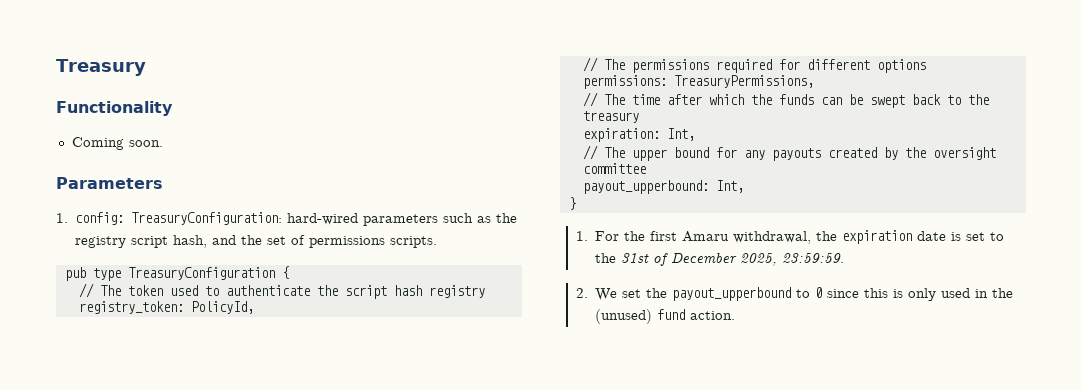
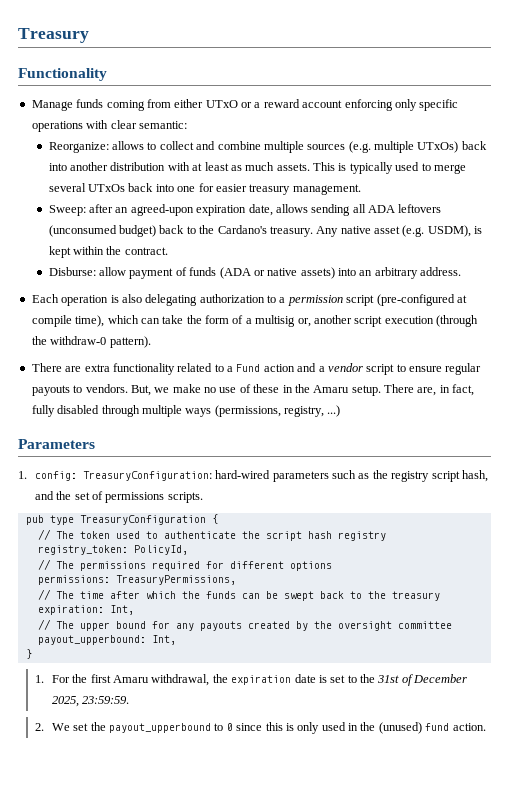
- Coming soon.
+ Manage funds coming from either UTxO or a reward account enforcing only specific operations with clear semantic:
+ Reorganize: allows to collect and combine multiple sources (e.g. multiple UTxOs) back into another distribution with at least as much assets. This is typically used to merge several UTxOs back into one for easier treasury management.
+ Sweep: after an agreed-upon expiration date, allows sending all ADA leftovers (unconsumed budget) back to the Cardano's treasury. Any native asset (e.g. USDM), is kept within the contract.
+ Disburse: allow payment of funds (ADA or native assets) into an arbitrary address.
+ Each operation is also delegating authorization to a permission script (pre-configured at compile time), which can take the form of a multisig or, another script execution (through the withdraw-0 pattern).
+ There are extra functionality related to a Fund action and a vendor script to ensure regular payouts to vendors. But, we make no use of these in the Amaru setup. There are, in fact, fully disabled through multiple ways (permissions, registry, ...)

